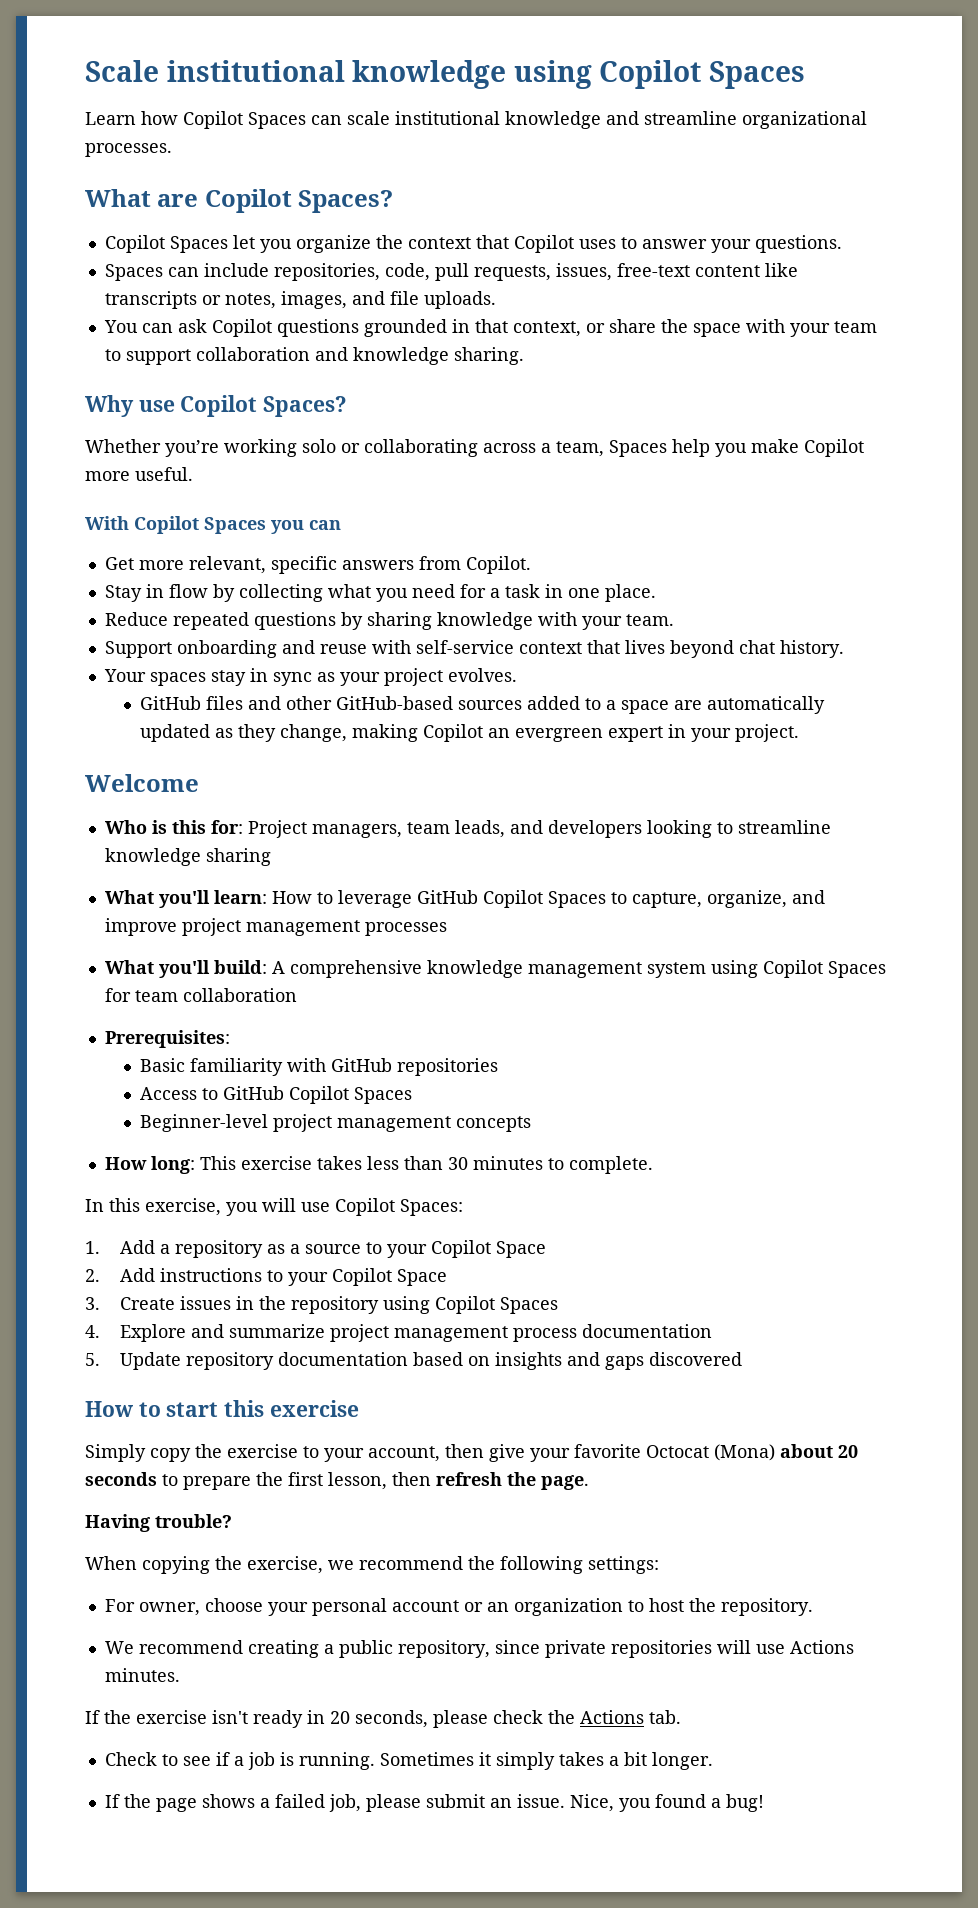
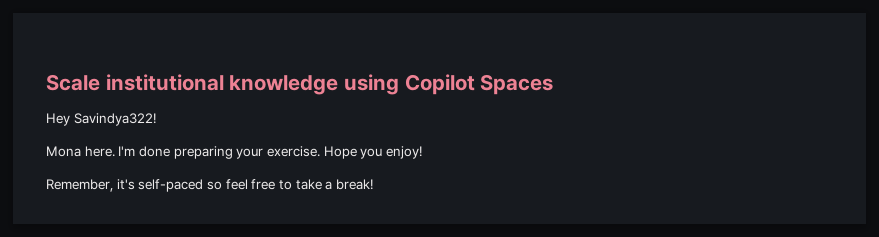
- Learn how Copilot Spaces can scale institutional knowledge and streamline organizational processes.
- What are Copilot Spaces?
- Copilot Spaces let you organize the context that Copilot uses to answer your questions.
- Spaces can include repositories, code, pull requests, issues, free-text content like transcripts or notes, images, and file uploads.
- You can ask Copilot questions grounded in that context, or share the space with your team to support collaboration and knowledge sharing.
- Why use Copilot Spaces?
- Whether you’re working solo or collaborating across a team, Spaces help you make Copilot more useful.
- With Copilot Spaces you can
- Get more relevant, specific answers from Copilot.
- Stay in flow by collecting what you need for a task in one place.
- Reduce repeated questions by sharing knowledge with your team.
- Support onboarding and reuse with self-service context that lives beyond chat history.
- Your spaces stay in sync as your project evolves.
- GitHub files and other GitHub-based sources added to a space are automatically updated as they change, making Copilot an evergreen expert in your project.
- Welcome
- Who is this for: Project managers, team leads, and developers looking to streamline knowledge sharing
- What you'll learn: How to leverage GitHub Copilot Spaces to capture, organize, and improve project management processes
- What you'll build: A comprehensive knowledge management system using Copilot Spaces for team collaboration
- Prerequisites:
- Basic familiarity with GitHub repositories
- Access to GitHub Copilot Spaces
- Beginner-level project management concepts
- How long: This exercise takes less than 30 minutes to complete.
- In this exercise, you will use Copilot Spaces:
- 1. Add a repository as a source to your Copilot Space
- 2. Add instructions to your Copilot Space
- 3. Create issues in the repository using Copilot Spaces
- 4. Explore and summarize project management process documentation
- 5. Update repository documentation based on insights and gaps discovered
- How to start this exercise
- Simply copy the exercise to your account, then give your favorite Octocat (Mona) about 20 seconds to prepare the first lesson, then refresh the page.
- Having trouble?
- When copying the exercise, we recommend the following settings:
- For owner, choose your personal account or an organization to host the repository.
- We recommend creating a public repository, since private repositories will use Actions minutes.
- If the exercise isn't ready in 20 seconds, please check the Actions tab.
- Check to see if a job is running. Sometimes it simply takes a bit longer.
- If the page shows a failed job, please submit an issue. Nice, you found a bug!
+ Hey Savindya322!
+ Mona here. I'm done preparing your exercise. Hope you enjoy!
+ Remember, it's self-paced so feel free to take a break!

